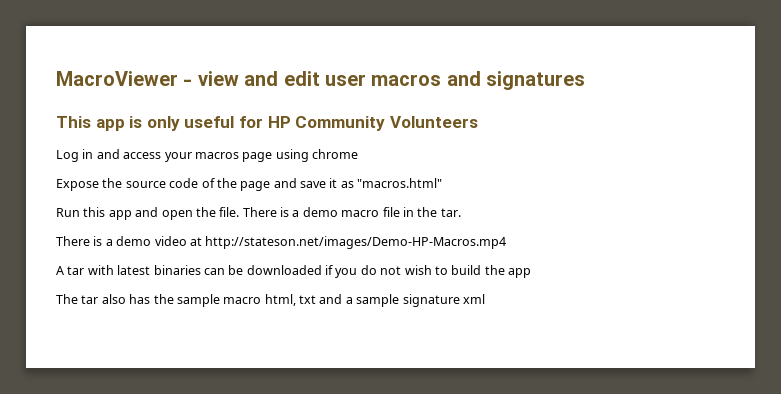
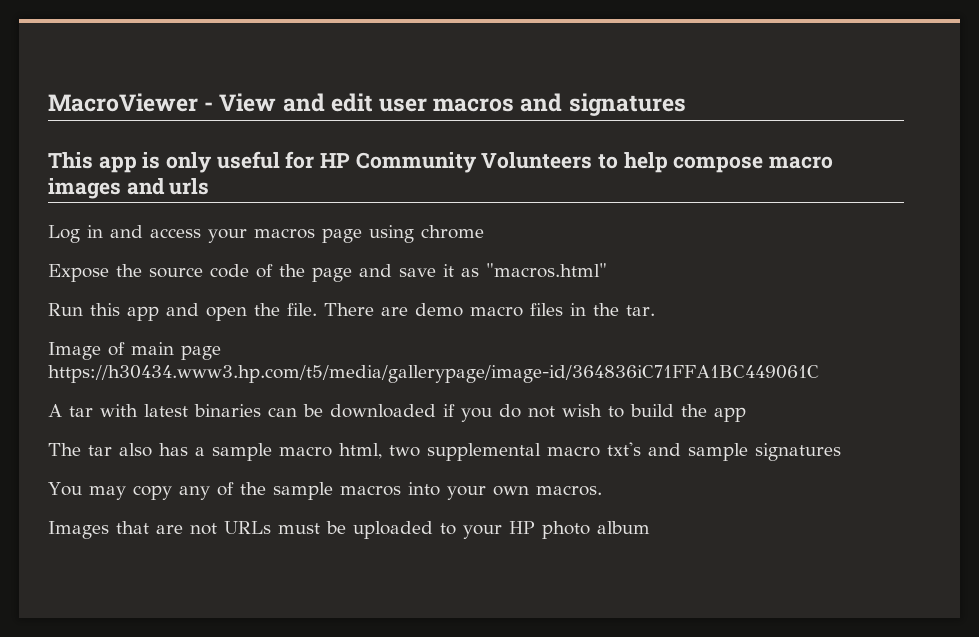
- MacroViewer - view and edit user macros and signatures
+ MacroViewer - View and edit user macros and signatures
- This app is only useful for HP Community Volunteers
+ This app is only useful for HP Community Volunteers to help compose macro images and urls
- There is a demo macro file in the tar.
+ There are demo macro files in the tar.
- There is a demo video at http://stateson.net/images/Demo-HP-Macros.mp4
+ Image of main page https://h30434.www3.hp.com/t5/media/gallerypage/image-id/364836iC71FFA1BC449061C
- The tar also has the sample macro html, txt and a sample signature xml
+ The tar also has a sample macro html, two supplemental macro txt's and sample signatures
+ You may copy any of the sample macros into your own macros.
+ Images that are not URLs must be uploaded to your HP photo album

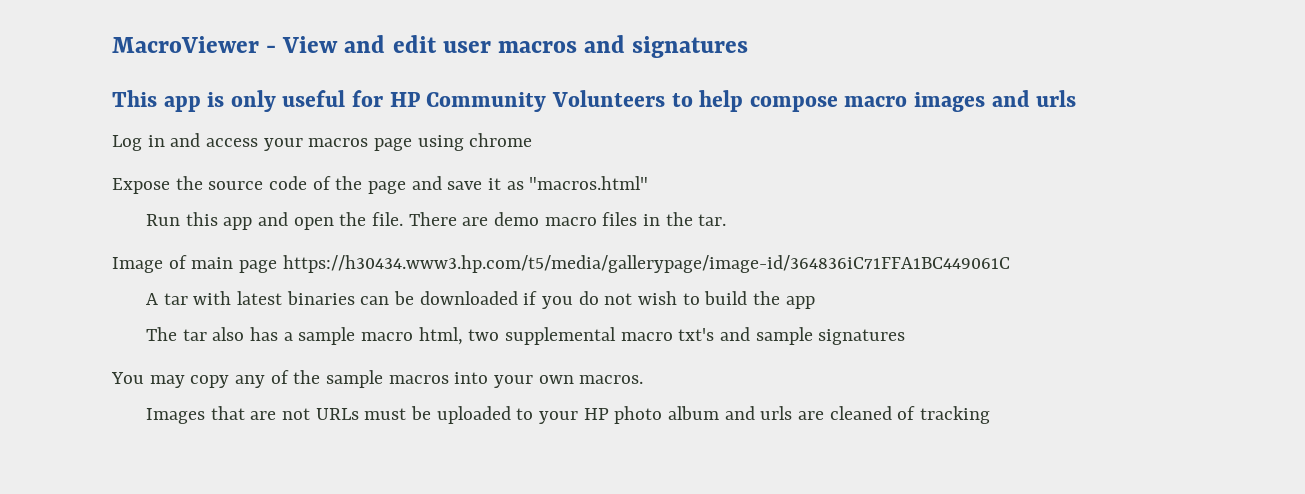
- Images that are not URLs must be uploaded to your HP photo album
+ Images that are not URLs must be uploaded to your HP photo album and urls are cleaned of tracking

